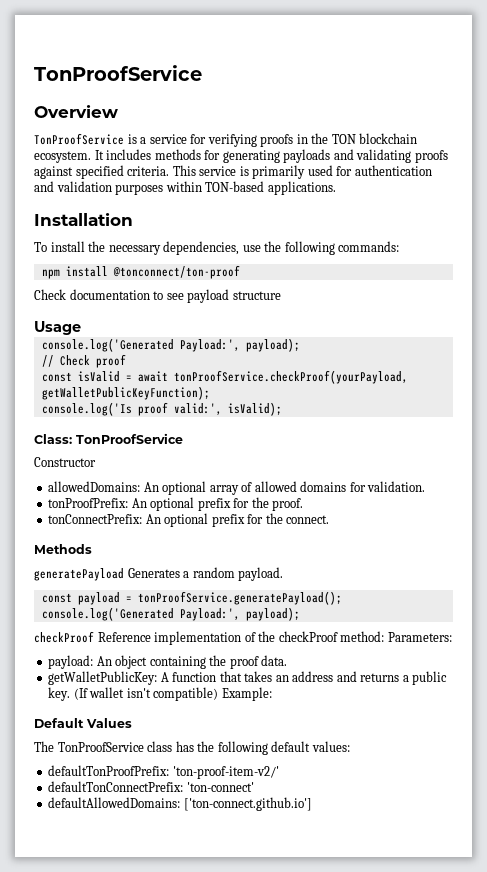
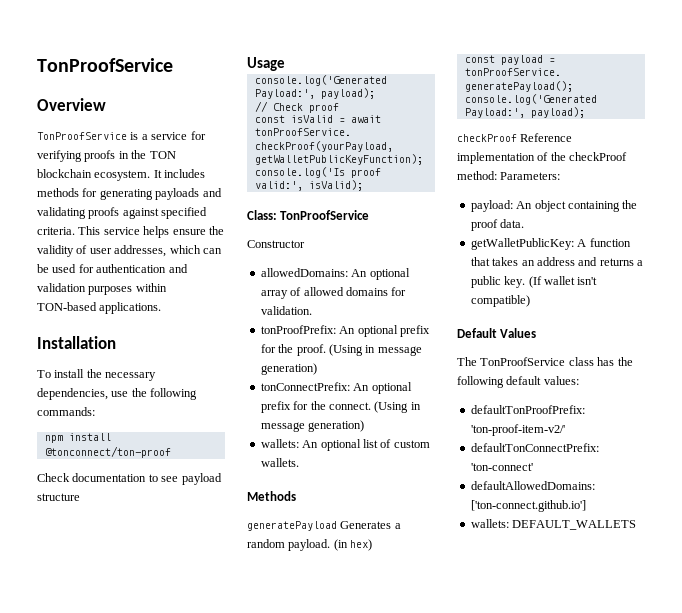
- This service is primarily used for authentication and validation purposes within TON-based applications.
+ This service helps ensure the validity of user addresses, which can be used for authentication and validation purposes within TON-based applications.
- tonProofPrefix: An optional prefix for the proof.
+ tonProofPrefix: An optional prefix for the proof. (Using in message generation)
- tonConnectPrefix: An optional prefix for the connect.
+ tonConnectPrefix: An optional prefix for the connect. (Using in message generation)
+ wallets: An optional list of custom wallets.
+ (in hex)
- (If wallet isn't compatible) Example:
+ (If wallet isn't compatible)
+ wallets: DEFAULT_WALLETS

